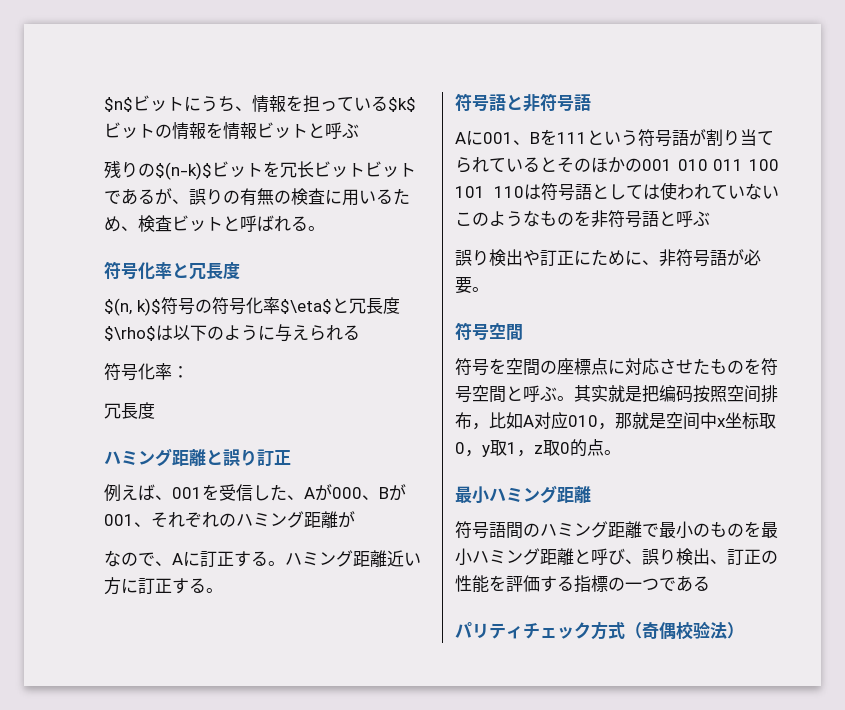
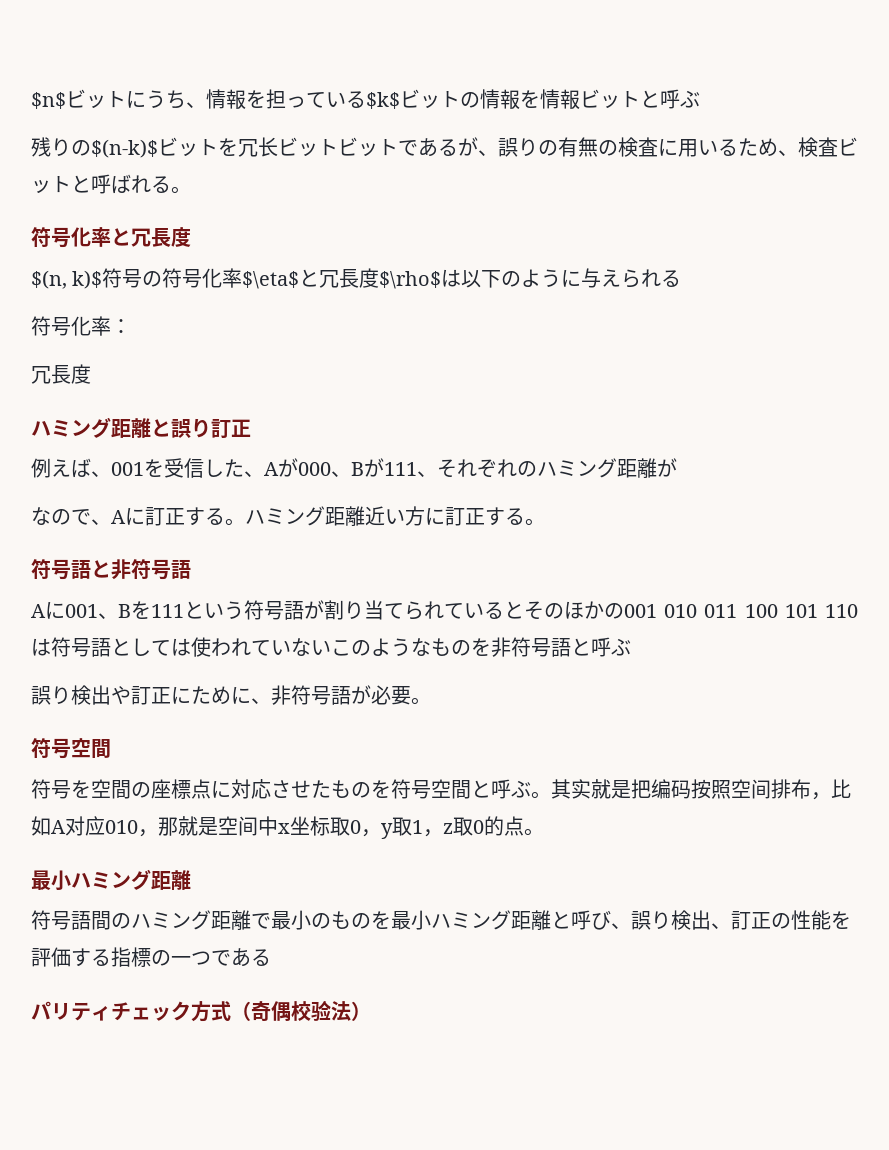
- 例えば、001を受信した、Aが000、Bが001、それぞれのハミング距離が
+ 例えば、001を受信した、Aが000、Bが111、それぞれのハミング距離が

